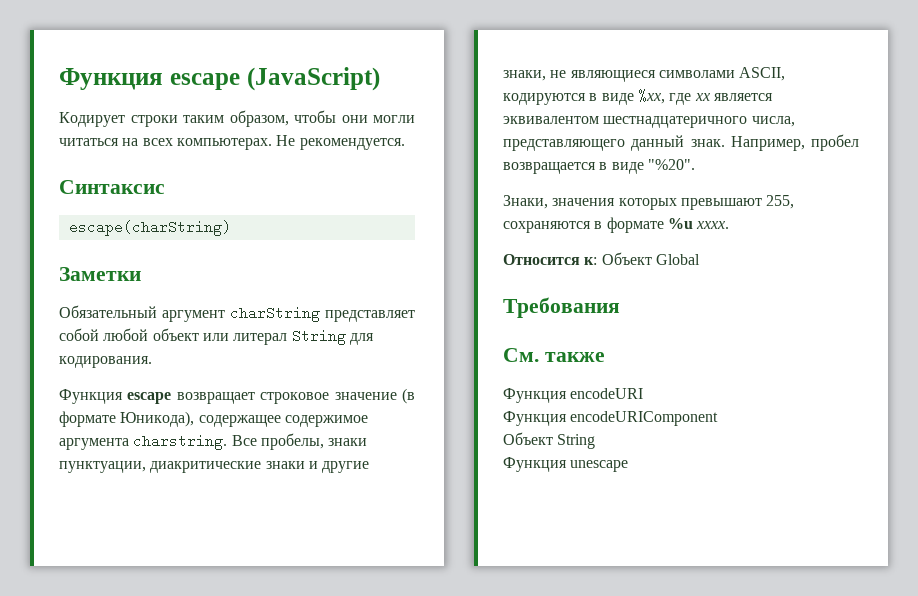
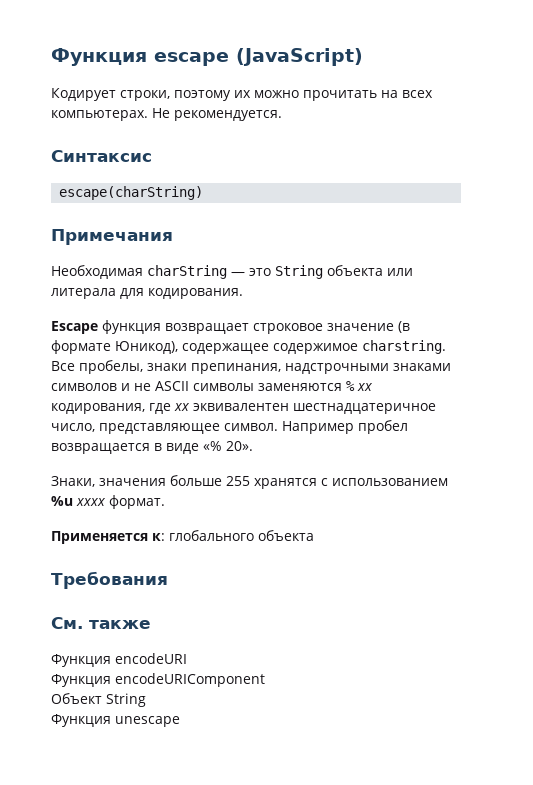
- Кодирует строки таким образом, чтобы они могли читаться на всех компьютерах.
+ Кодирует строки, поэтому их можно прочитать на всех компьютерах.
- Заметки
- Обязательный аргумент charString представляет собой любой объект или литерал String для кодирования.
+ Примечания
+ Необходимая charString — это String объекта или литерала для кодирования.
- Функция escape возвращает строковое значение (в формате Юникода), содержащее содержимое аргумента charstring.
+ Escape функция возвращает строковое значение (в формате Юникод), содержащее содержимое charstring.
- Все пробелы, знаки пунктуации, диакритические знаки и другие знаки, не являющиеся символами ASCII, кодируются в виде %xx, где xx является эквивалентом шестнадцатеричного числа, представляющего данный знак. Например, пробел возвращается в виде "%20".
+ Все пробелы, знаки препинания, надстрочными знаками символов и не ASCII символы заменяются % xx кодирования, где xx эквивалентен шестнадцатеричное число, представляющее символ. Например пробел возвращается в виде «% 20».
- Знаки, значения которых превышают 255, сохраняются в формате %u xxxx.
- Относится к: Объект Global
+ Знаки, значения больше 255 хранятся с использованием %u xxxx формат.
+ Применяется к: глобального объекта

